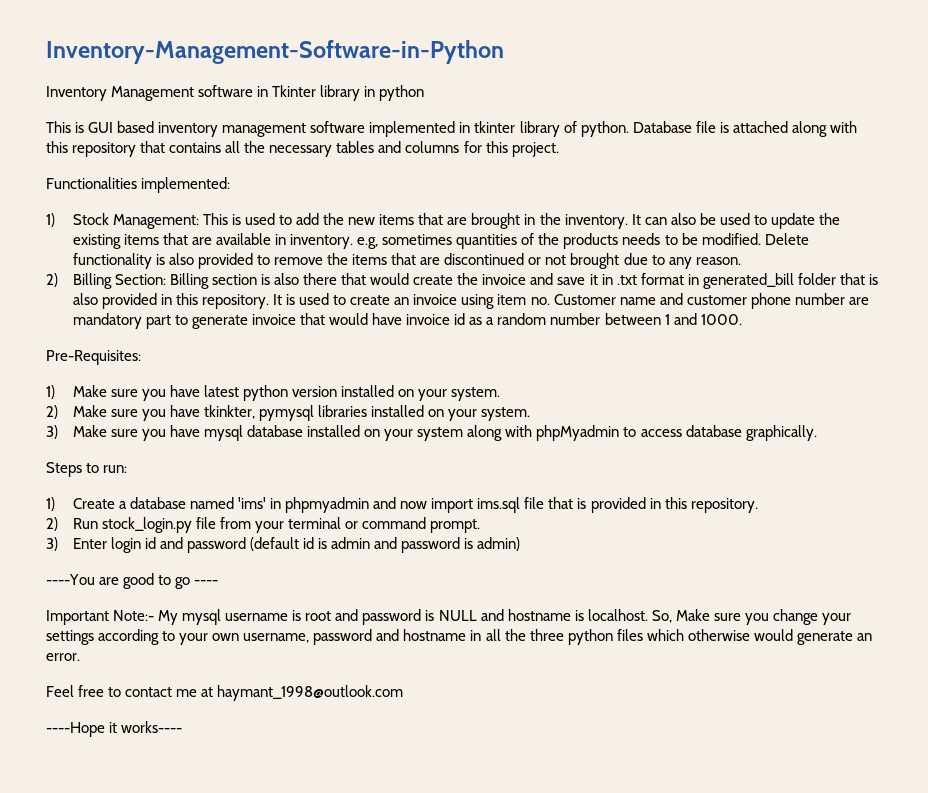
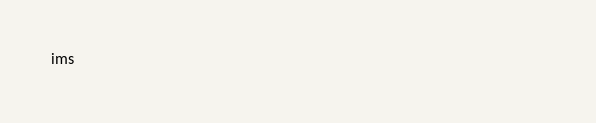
- Inventory-Management-Software-in-Python
- Inventory Management software in Tkinter library in python
- This is GUI based inventory management software implemented in tkinter library of python. Database file is attached along with this repository that contains all the necessary tables and columns for this project.
- Functionalities implemented:
- 1) Stock Management: This is used to add the new items that are brought in the inventory. It can also be used to update the existing items that are available in inventory. e.g, sometimes quantities of the products needs to be modified. Delete functionality is also provided to remove the items that are discontinued or not brought due to any reason.
- 2) Billing Section: Billing section is also there that would create the invoice and save it in .txt format in generated_bill folder that is also provided in this repository. It is used to create an invoice using item no. Customer name and customer phone number are mandatory part to generate invoice that would have invoice id as a random number between 1 and 1000.
- Pre-Requisites:
- 1) Make sure you have latest python version installed on your system.
- 2) Make sure you have tkinkter, pymysql libraries installed on your system.
- 3) Make sure you have mysql database installed on your system along with phpMyadmin to access database graphically.
- Steps to run:
- 1) Create a database named 'ims' in phpmyadmin and now import ims.sql file that is provided in this repository.
- 2) Run stock_login.py file from your terminal or command prompt.
- 3) Enter login id and password (default id is admin and password is admin)
- ----You are good to go ----
- Important Note:- My mysql username is root and password is NULL and hostname is localhost. So, Make sure you change your settings according to your own username, password and hostname in all the three python files which otherwise would generate an error.
- Feel free to contact me at haymant_1998@outlook.com
- ----Hope it works----
+ ims

